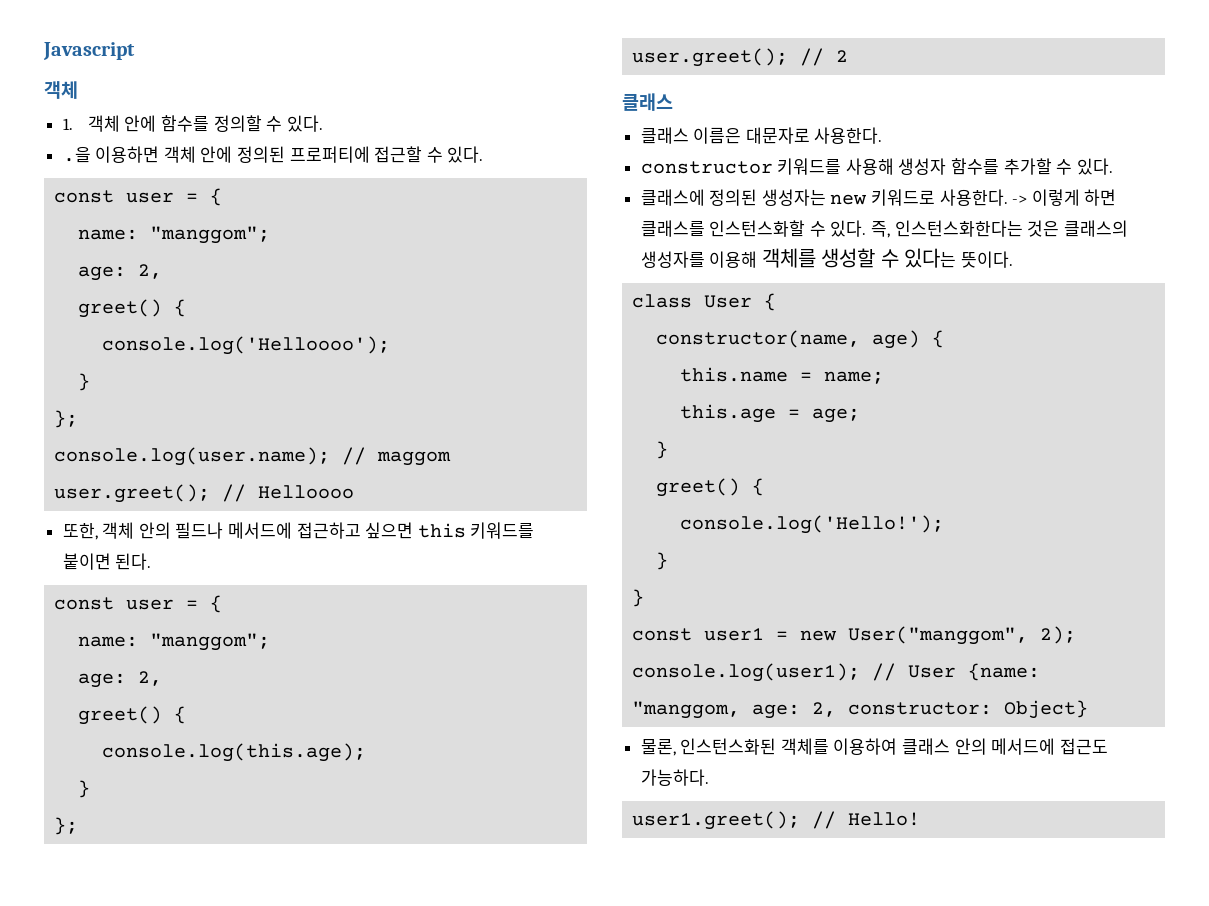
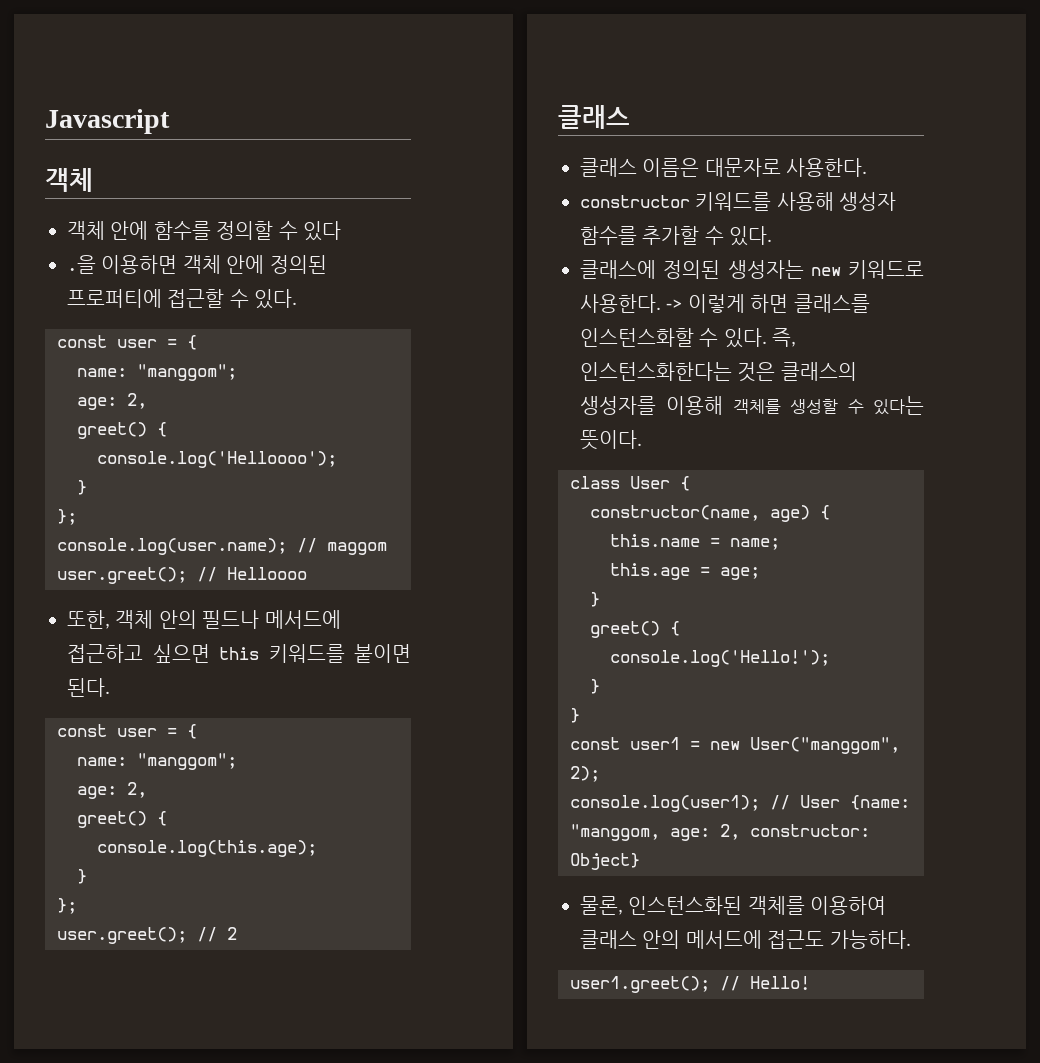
- 1. 객체 안에 함수를 정의할 수 있다.
+ 객체 안에 함수를 정의할 수 있다

